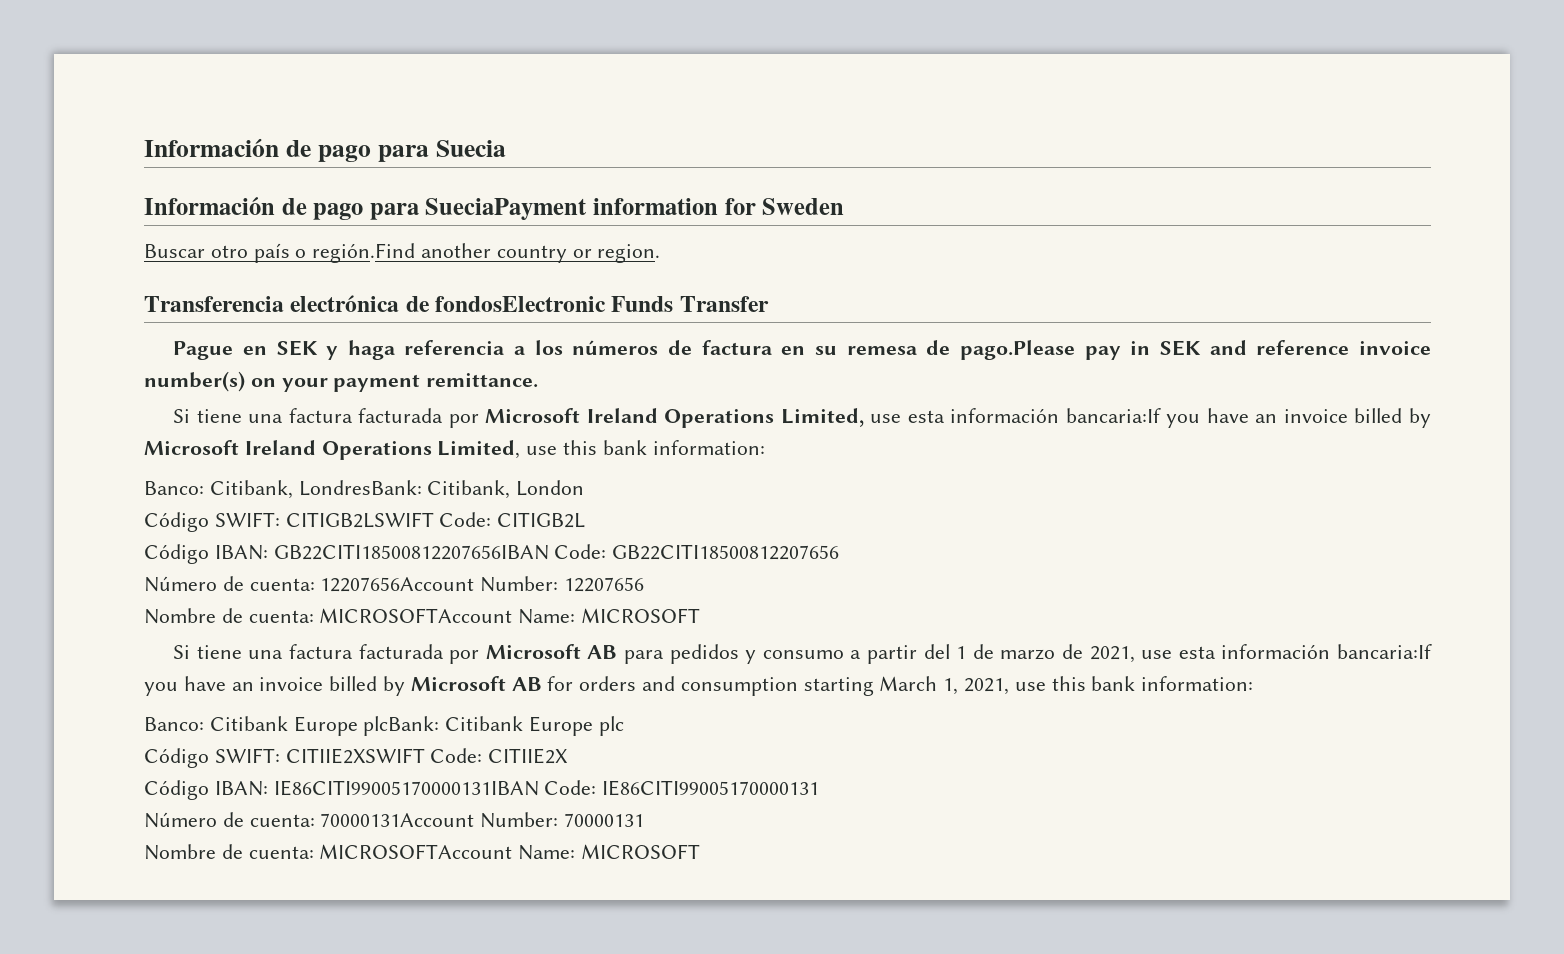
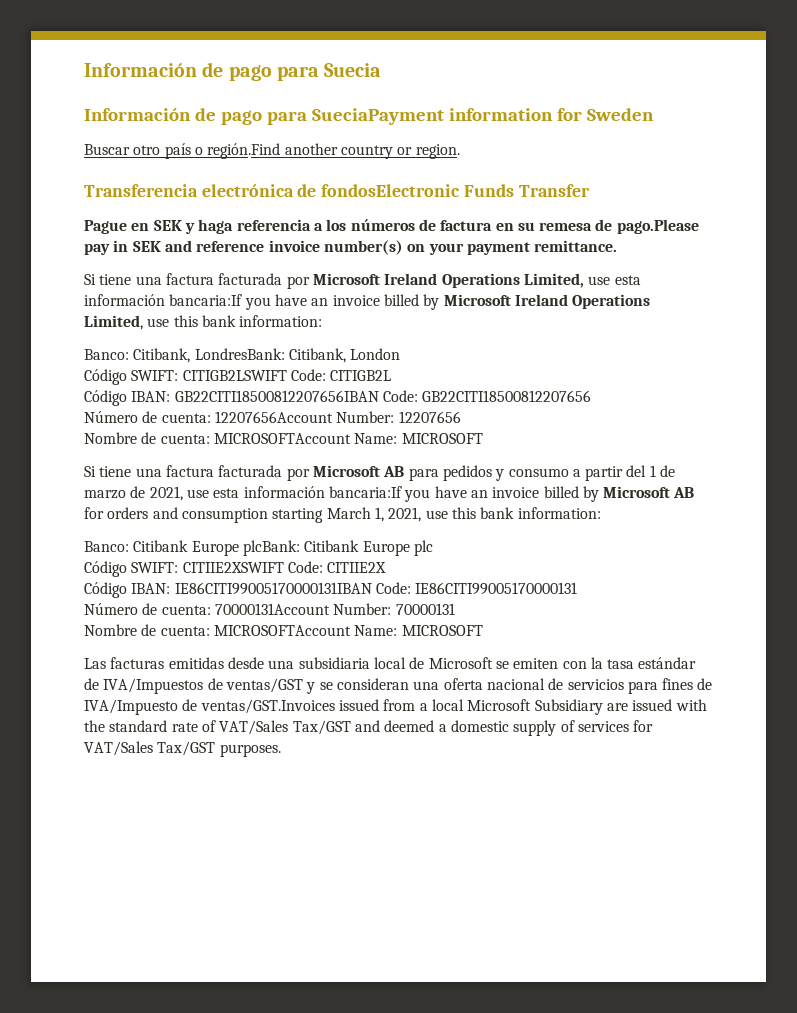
+ Las facturas emitidas desde una subsidiaria local de Microsoft se emiten con la tasa estándar de IVA/Impuestos de ventas/GST y se consideran una oferta nacional de servicios para fines de IVA/Impuesto de ventas/GST.Invoices issued from a local Microsoft Subsidiary are issued with the standard rate of VAT/Sales Tax/GST and deemed a domestic supply of services for VAT/Sales Tax/GST purposes.

